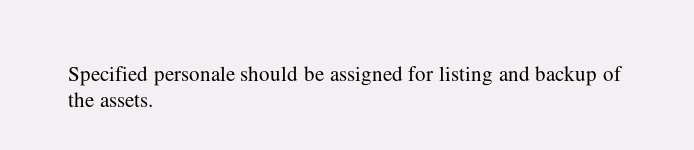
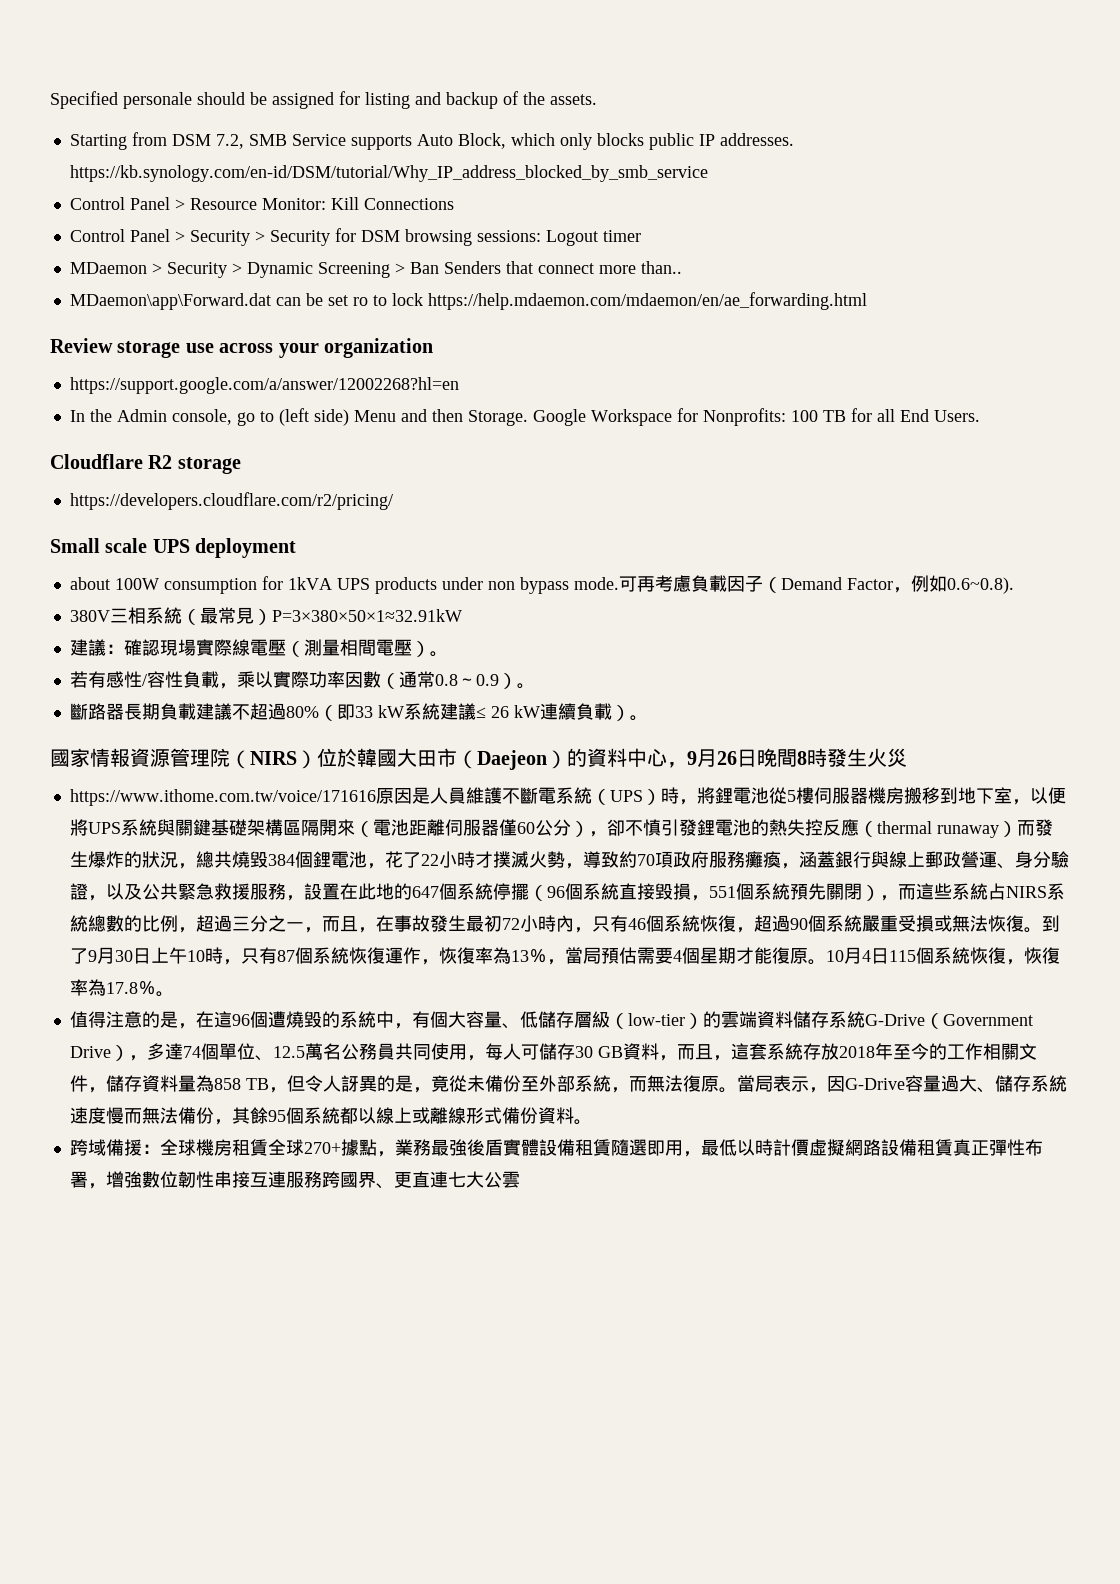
+ Starting from DSM 7.2, SMB Service supports Auto Block, which only blocks public IP addresses. https://kb.synology.com/en-id/DSM/tutorial/Why_IP_address_blocked_by_smb_service
+ Control Panel > Resource Monitor: Kill Connections
+ Control Panel > Security > Security for DSM browsing sessions: Logout timer
+ MDaemon > Security > Dynamic Screening > Ban Senders that connect more than..
+ MDaemon\app\Forward.dat can be set ro to lock https://help.mdaemon.com/mdaemon/en/ae_forwarding.html
+ Review storage use across your organization
+ https://support.google.com/a/answer/12002268?hl=en
+ In the Admin console, go to (left side) Menu and then Storage. Google Workspace for Nonprofits: 100 TB for all End Users.
+ Cloudflare R2 storage
+ https://developers.cloudflare.com/r2/pricing/
+ Small scale UPS deployment
+ about 100W consumption for 1kVA UPS products under non bypass mode.可再考慮負載因子（Demand Factor，例如0.6~0.8).
+ 380V三相系統（最常見）P=3×380×50×1≈32.91kW
+ 建議：確認現場實際線電壓（測量相間電壓）。
+ 若有感性/容性負載，乘以實際功率因數（通常0.8～0.9）。
+ 斷路器長期負載建議不超過80%（即33 kW系統建議≤ 26 kW連續負載）。
+ 國家情報資源管理院（NIRS）位於韓國大田市（Daejeon）的資料中心，9月26日晚間8時發生火災
+ https://www.ithome.com.tw/voice/171616原因是人員維護不斷電系統（UPS）時，將鋰電池從5樓伺服器機房搬移到地下室，以便將UPS系統與關鍵基礎架構區隔開來（電池距離伺服器僅60公分），卻不慎引發鋰電池的熱失控反應（thermal runaway）而發生爆炸的狀況，總共燒毀384個鋰電池，花了22小時才撲滅火勢，導致約70項政府服務癱瘓，涵蓋銀行與線上郵政營運、身分驗證，以及公共緊急救援服務，設置在此地的647個系統停擺（96個系統直接毀損，551個系統預先關閉），而這些系統占NIRS系統總數的比例，超過三分之一，而且，在事故發生最初72小時內，只有46個系統恢復，超過90個系統嚴重受損或無法恢復。到了9月30日上午10時，只有87個系統恢復運作，恢復率為13％，當局預估需要4個星期才能復原。10月4日115個系統恢復，恢復率為17.8％。
+ 值得注意的是，在這96個遭燒毀的系統中，有個大容量、低儲存層級（low-tier）的雲端資料儲存系統G-Drive（Government Drive），多達74個單位、12.5萬名公務員共同使用，每人可儲存30 GB資料，而且，這套系統存放2018年至今的工作相關文件，儲存資料量為858 TB，但令人訝異的是，竟從未備份至外部系統，而無法復原。當局表示，因G-Drive容量過大、儲存系統速度慢而無法備份，其餘95個系統都以線上或離線形式備份資料。
+ 跨域備援：全球機房租賃全球270+據點，業務最強後盾實體設備租賃隨選即用，最低以時計價虛擬網路設備租賃真正彈性布署，增強數位韌性串接互連服務跨國界、更直連七大公雲

